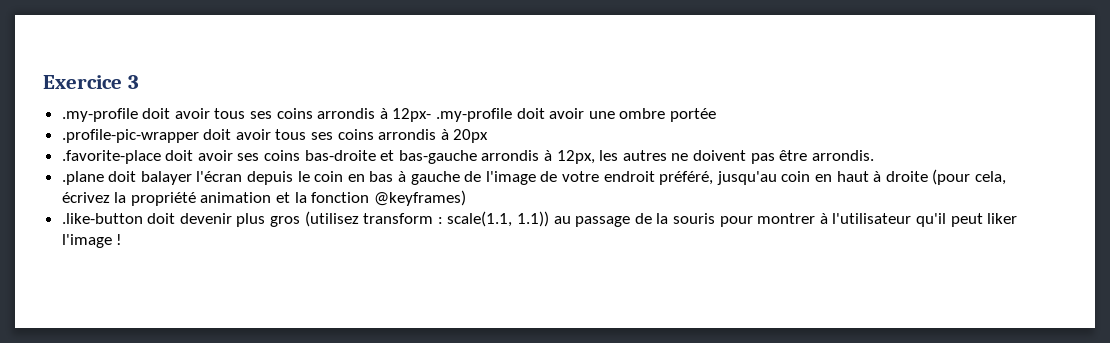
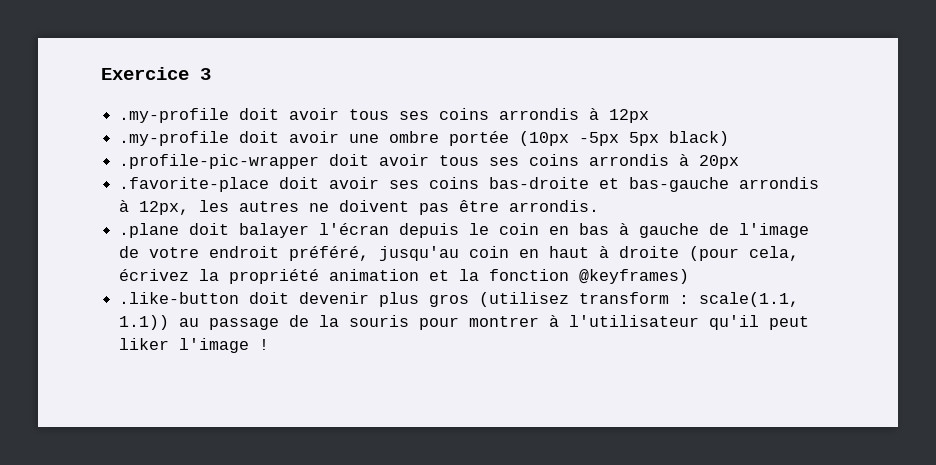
- .my-profile doit avoir tous ses coins arrondis à 12px- .my-profile doit avoir une ombre portée
+ .my-profile doit avoir tous ses coins arrondis à 12px
+ .my-profile doit avoir une ombre portée (10px -5px 5px black)

